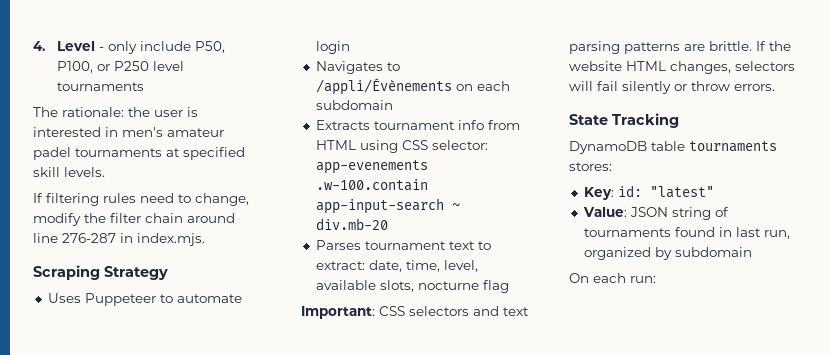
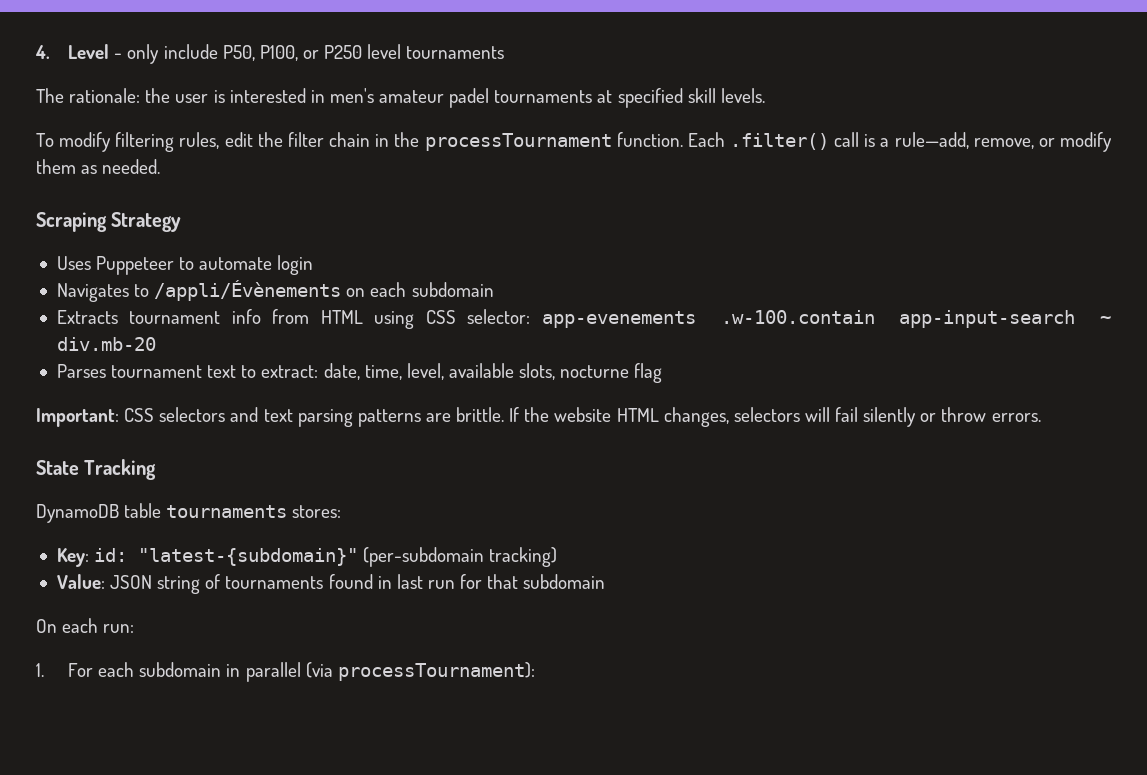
- If filtering rules need to change, modify the filter chain around line 276-287 in index.mjs.
+ To modify filtering rules, edit the filter chain in the processTournament function. Each .filter() call is a rule—add, remove, or modify them as needed.
- Key: id: "latest"
+ Key: id: "latest-{subdomain}" (per-subdomain tracking)
- Value: JSON string of tournaments found in last run, organized by subdomain
+ Value: JSON string of tournaments found in last run for that subdomain
+ 1. For each subdomain in parallel (via processTournament):

